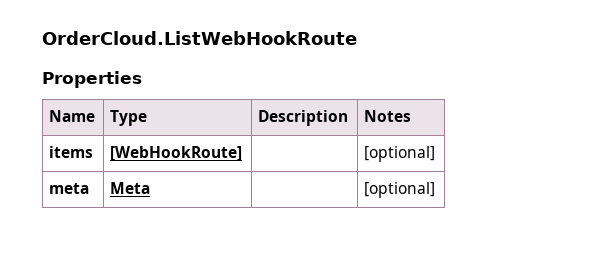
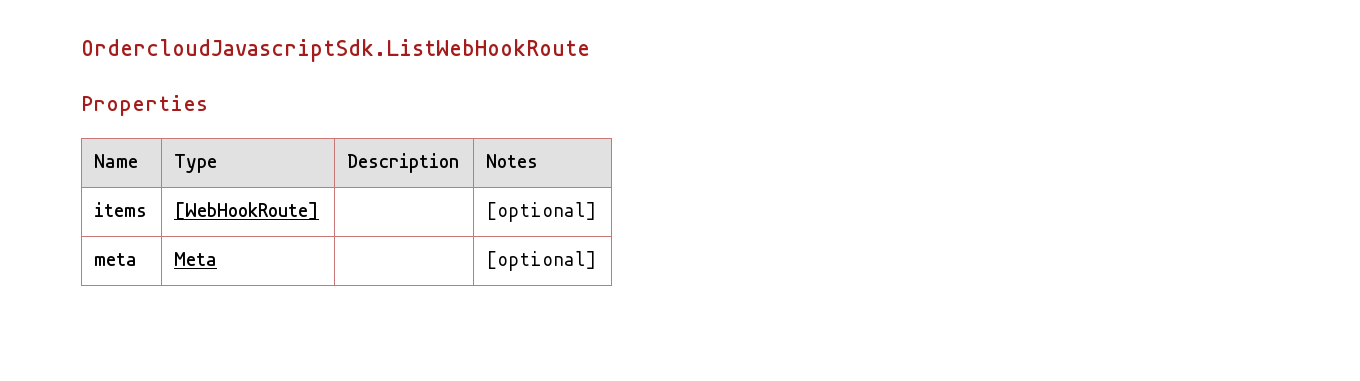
- OrderCloud.ListWebHookRoute
+ OrdercloudJavascriptSdk.ListWebHookRoute

